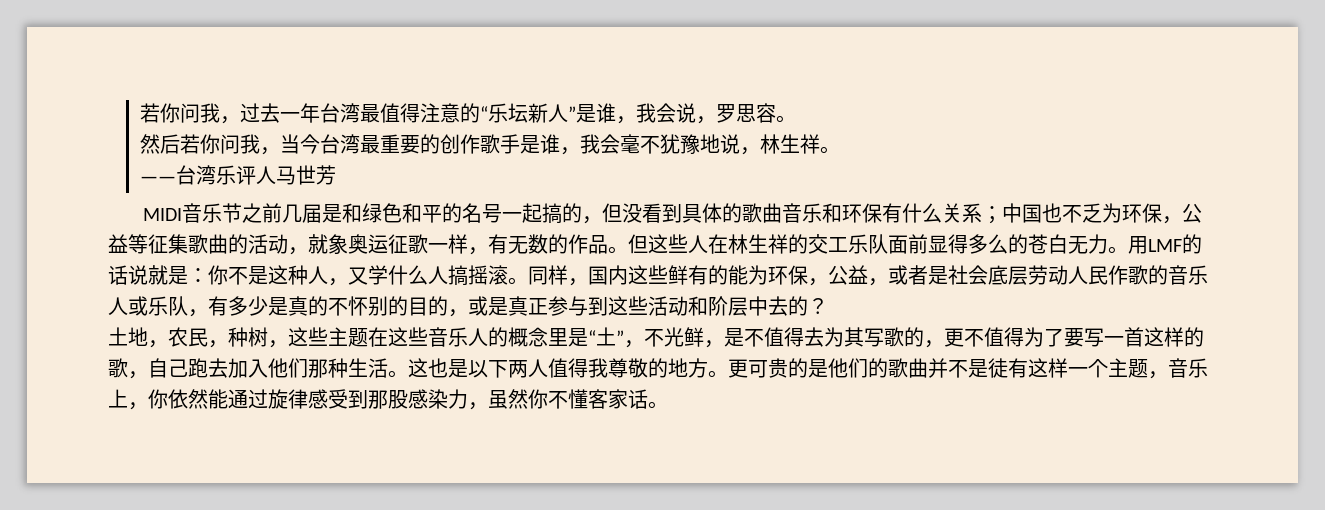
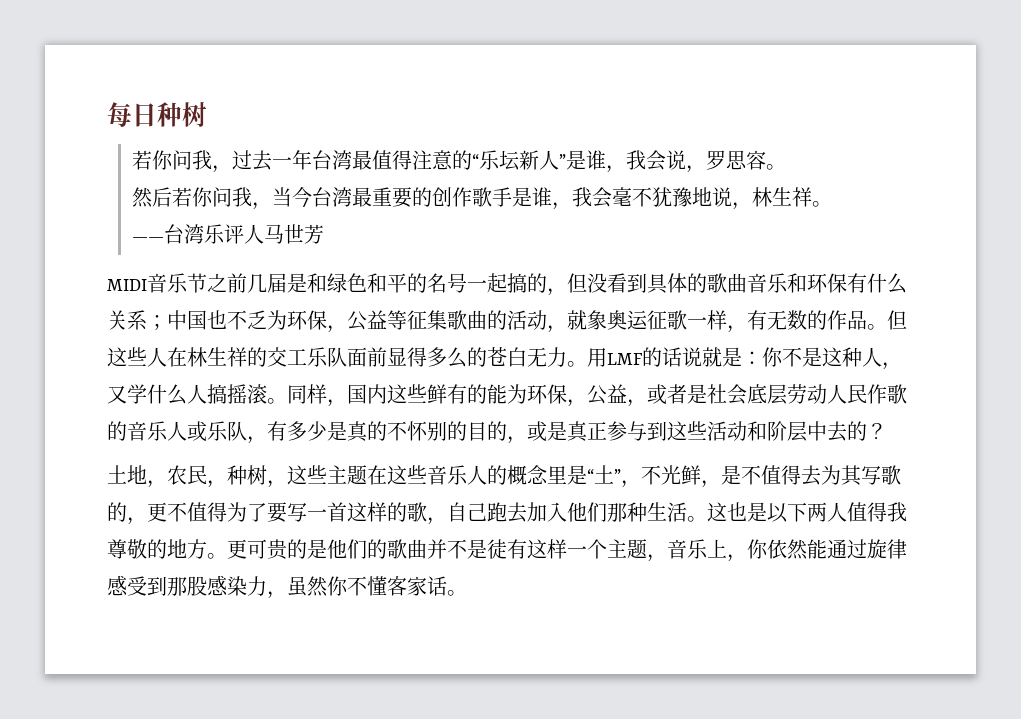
+ 每日种树

